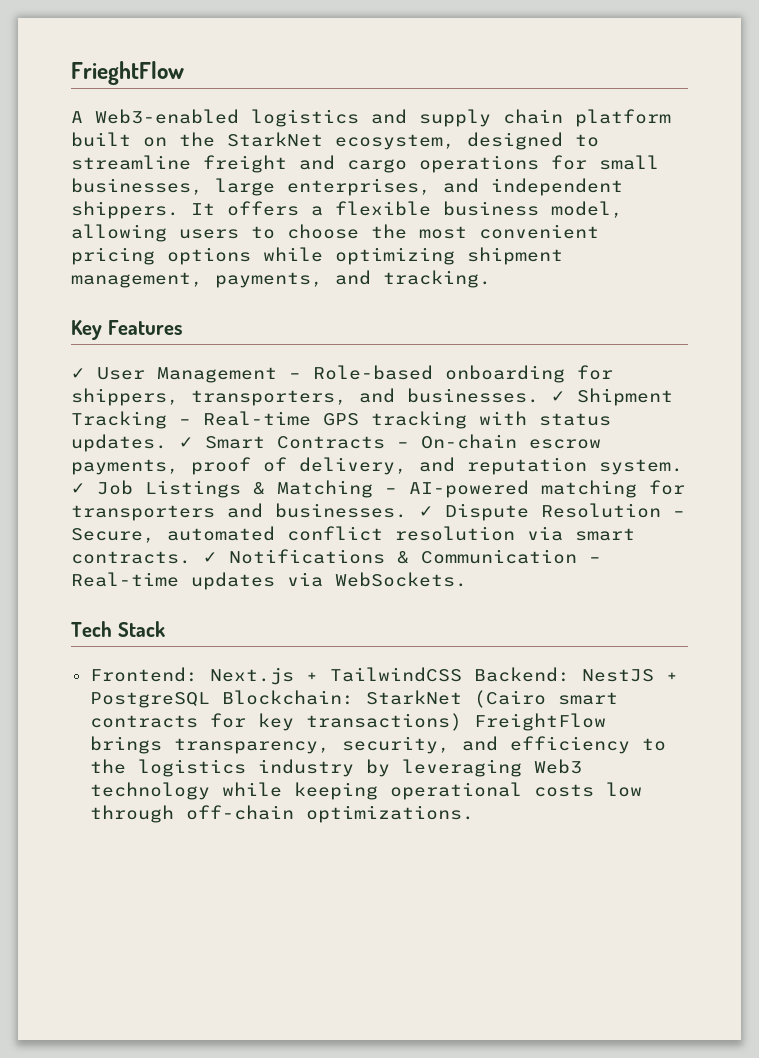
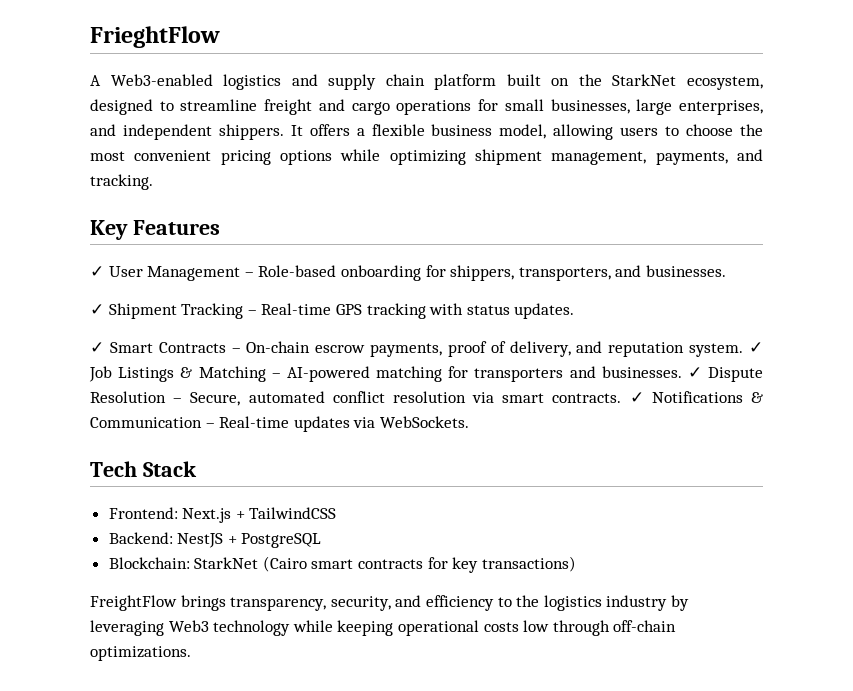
- ✓ User Management – Role-based onboarding for shippers, transporters, and businesses. ✓ Shipment Tracking – Real-time GPS tracking with status updates. ✓ Smart Contracts – On-chain escrow payments, proof of delivery, and reputation system.
+ ✓ User Management – Role-based onboarding for shippers, transporters, and businesses.
+ ✓ Shipment Tracking – Real-time GPS tracking with status updates.
+ ✓ Smart Contracts – On-chain escrow payments, proof of delivery, and reputation system.
- Frontend: Next.js + TailwindCSS Backend: NestJS + PostgreSQL Blockchain: StarkNet (Cairo smart contracts for key transactions) FreightFlow brings transparency, security, and efficiency to the logistics industry by leveraging Web3 technology while keeping operational costs low through off-chain optimizations.
+ Frontend: Next.js + TailwindCSS
+ Backend: NestJS + PostgreSQL
+ Blockchain: StarkNet (Cairo smart contracts for key transactions)
+ FreightFlow brings transparency, security, and efficiency to the logistics industry by leveraging Web3 technology while keeping operational costs low through off-chain optimizations.

